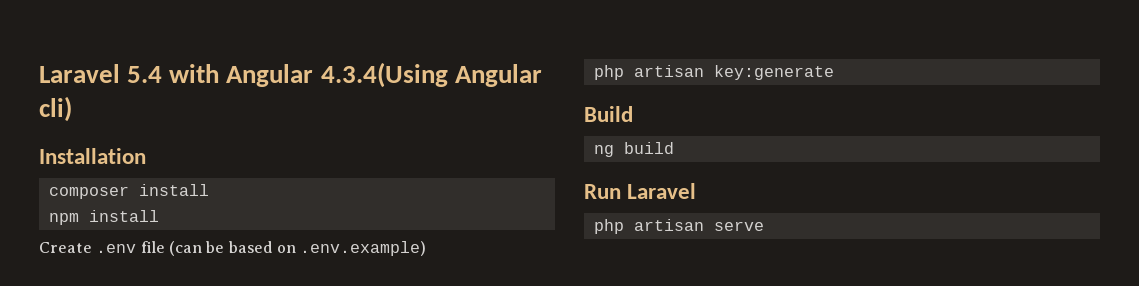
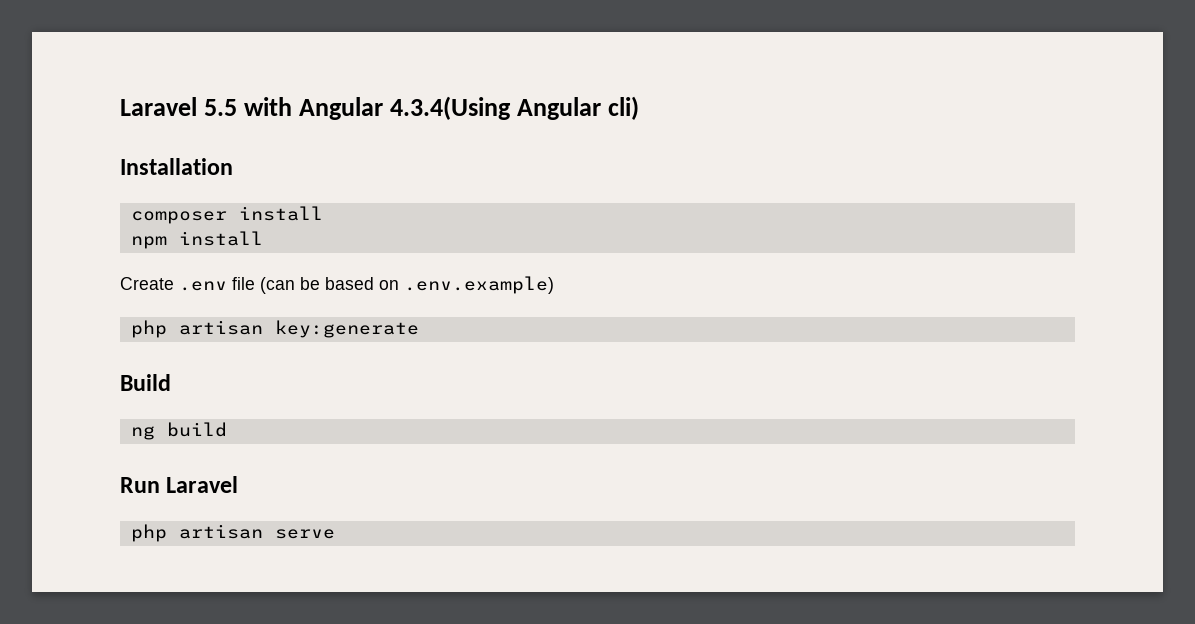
- Laravel 5.4 with Angular 4.3.4(Using Angular cli)
+ Laravel 5.5 with Angular 4.3.4(Using Angular cli)

